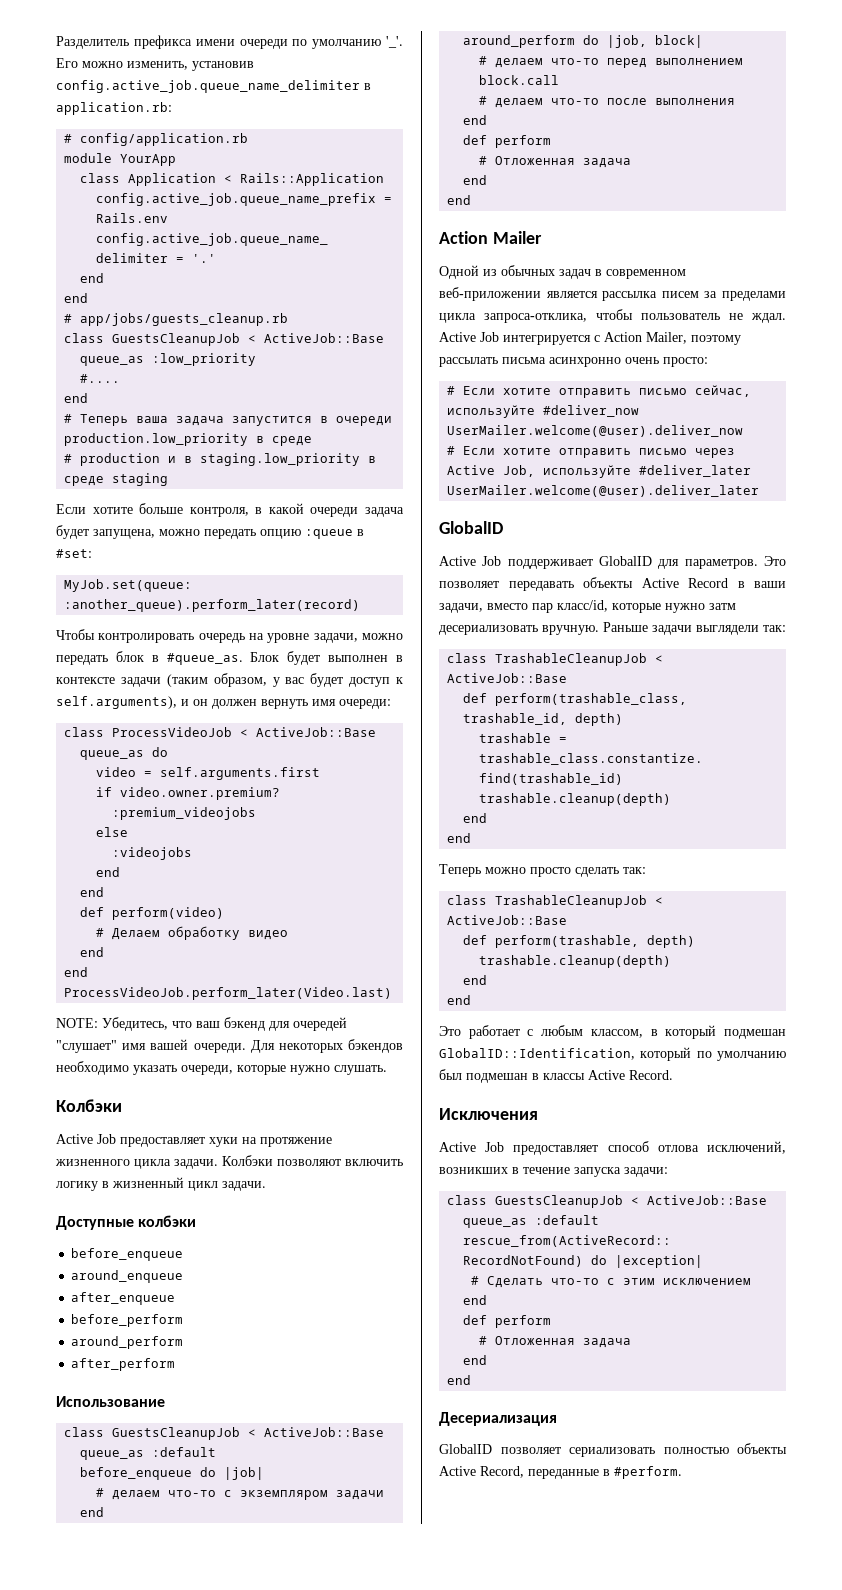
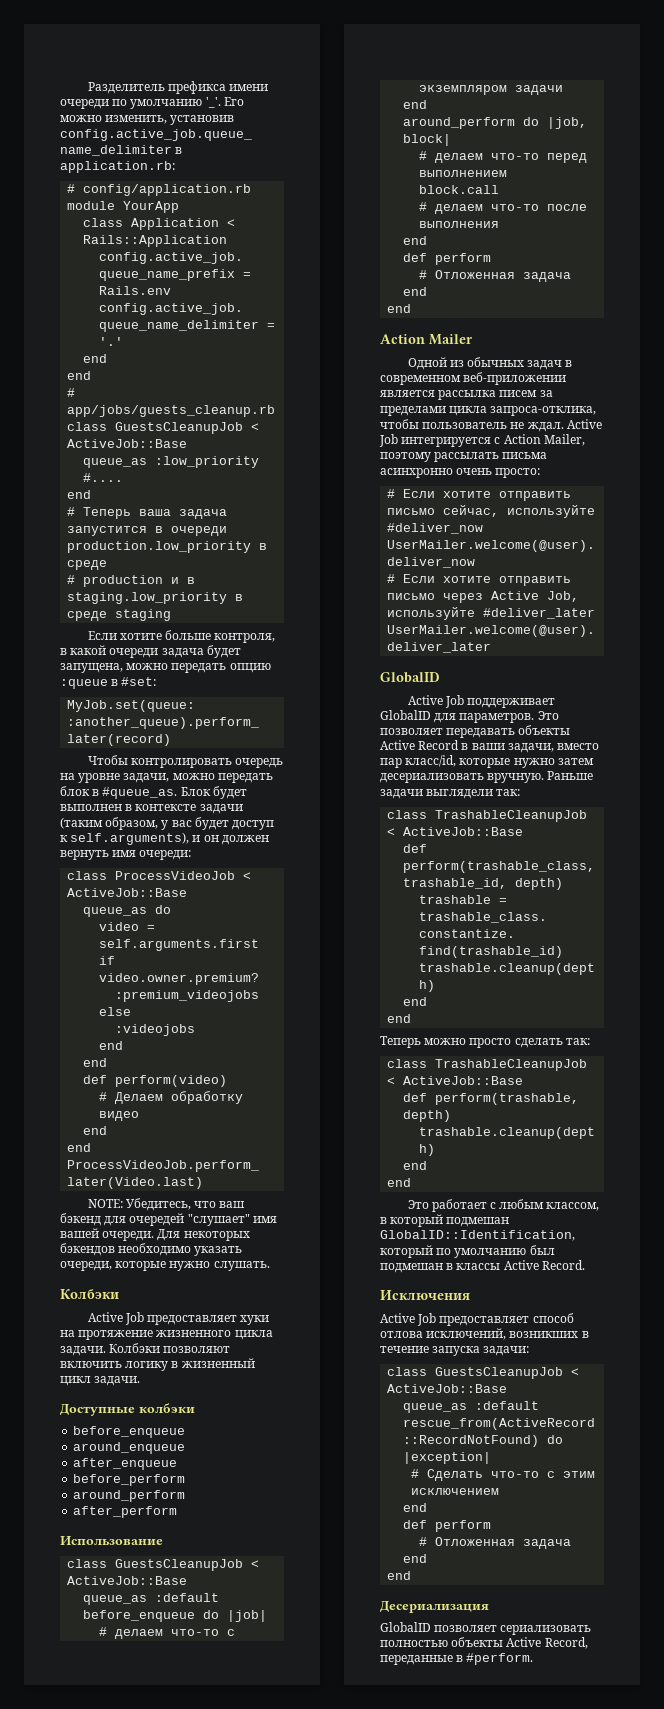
- Это позволяет передавать объекты Active Record в ваши задачи, вместо пар класс/id, которые нужно затм десериализовать вручную.
+ Это позволяет передавать объекты Active Record в ваши задачи, вместо пар класс/id, которые нужно затем десериализовать вручную.

